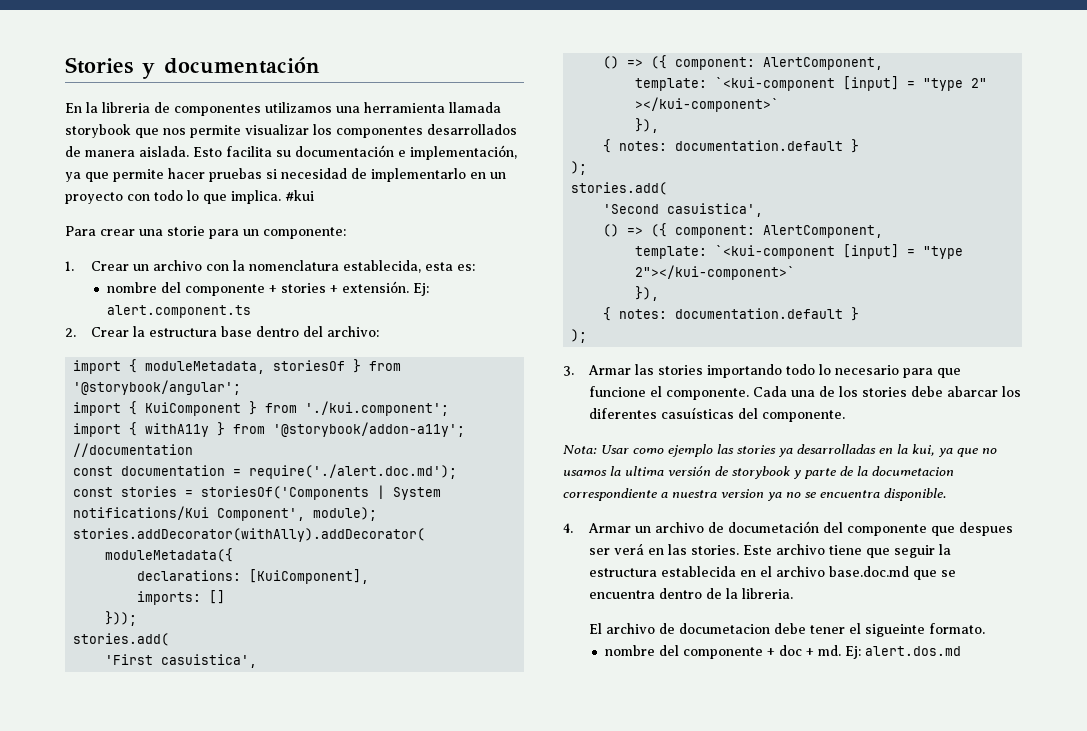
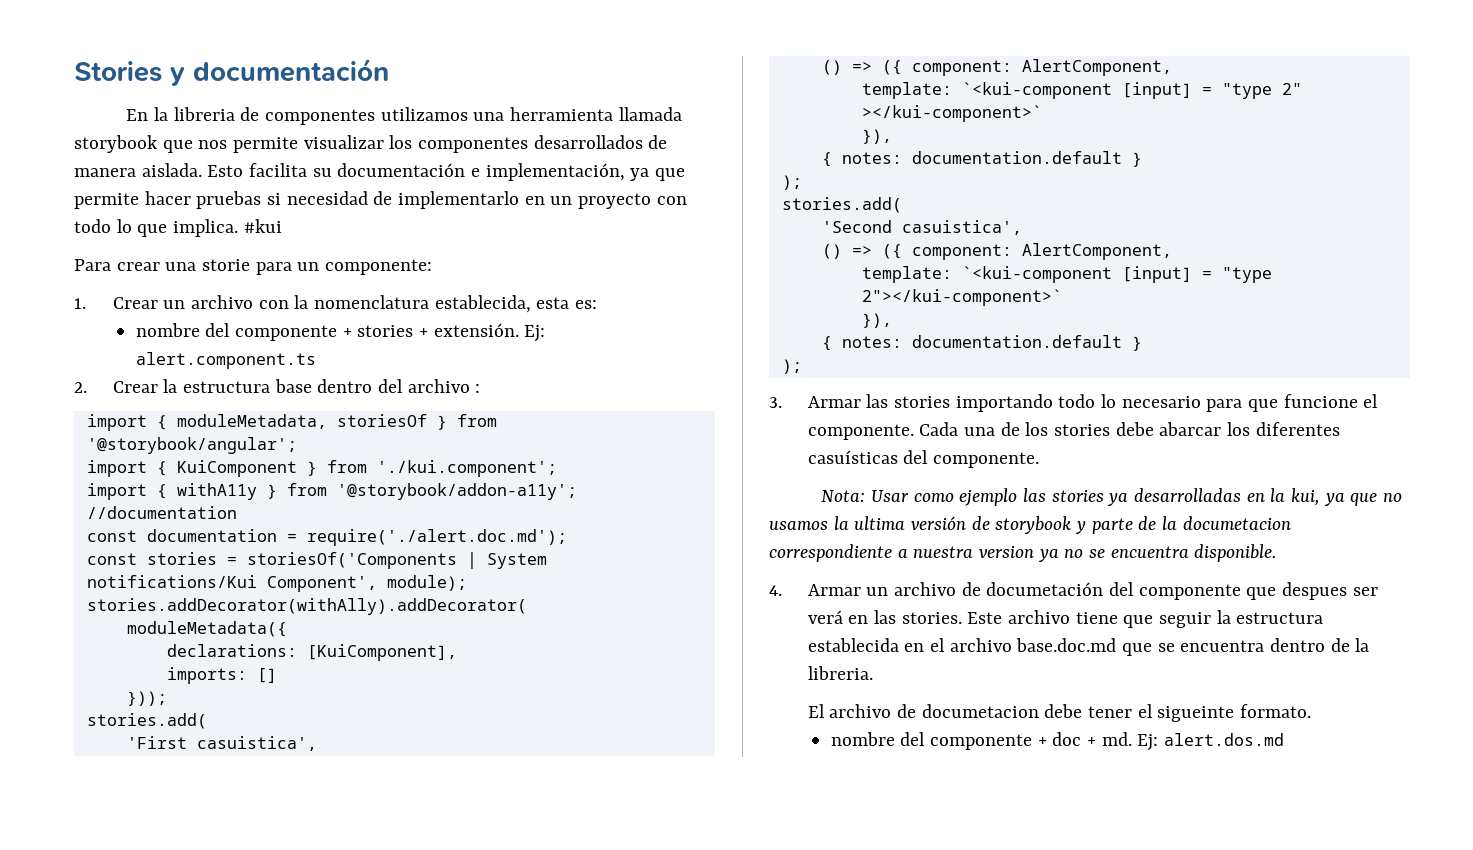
- 2. Crear la estructura base dentro del archivo:
+ 2. Crear la estructura base dentro del archivo :

